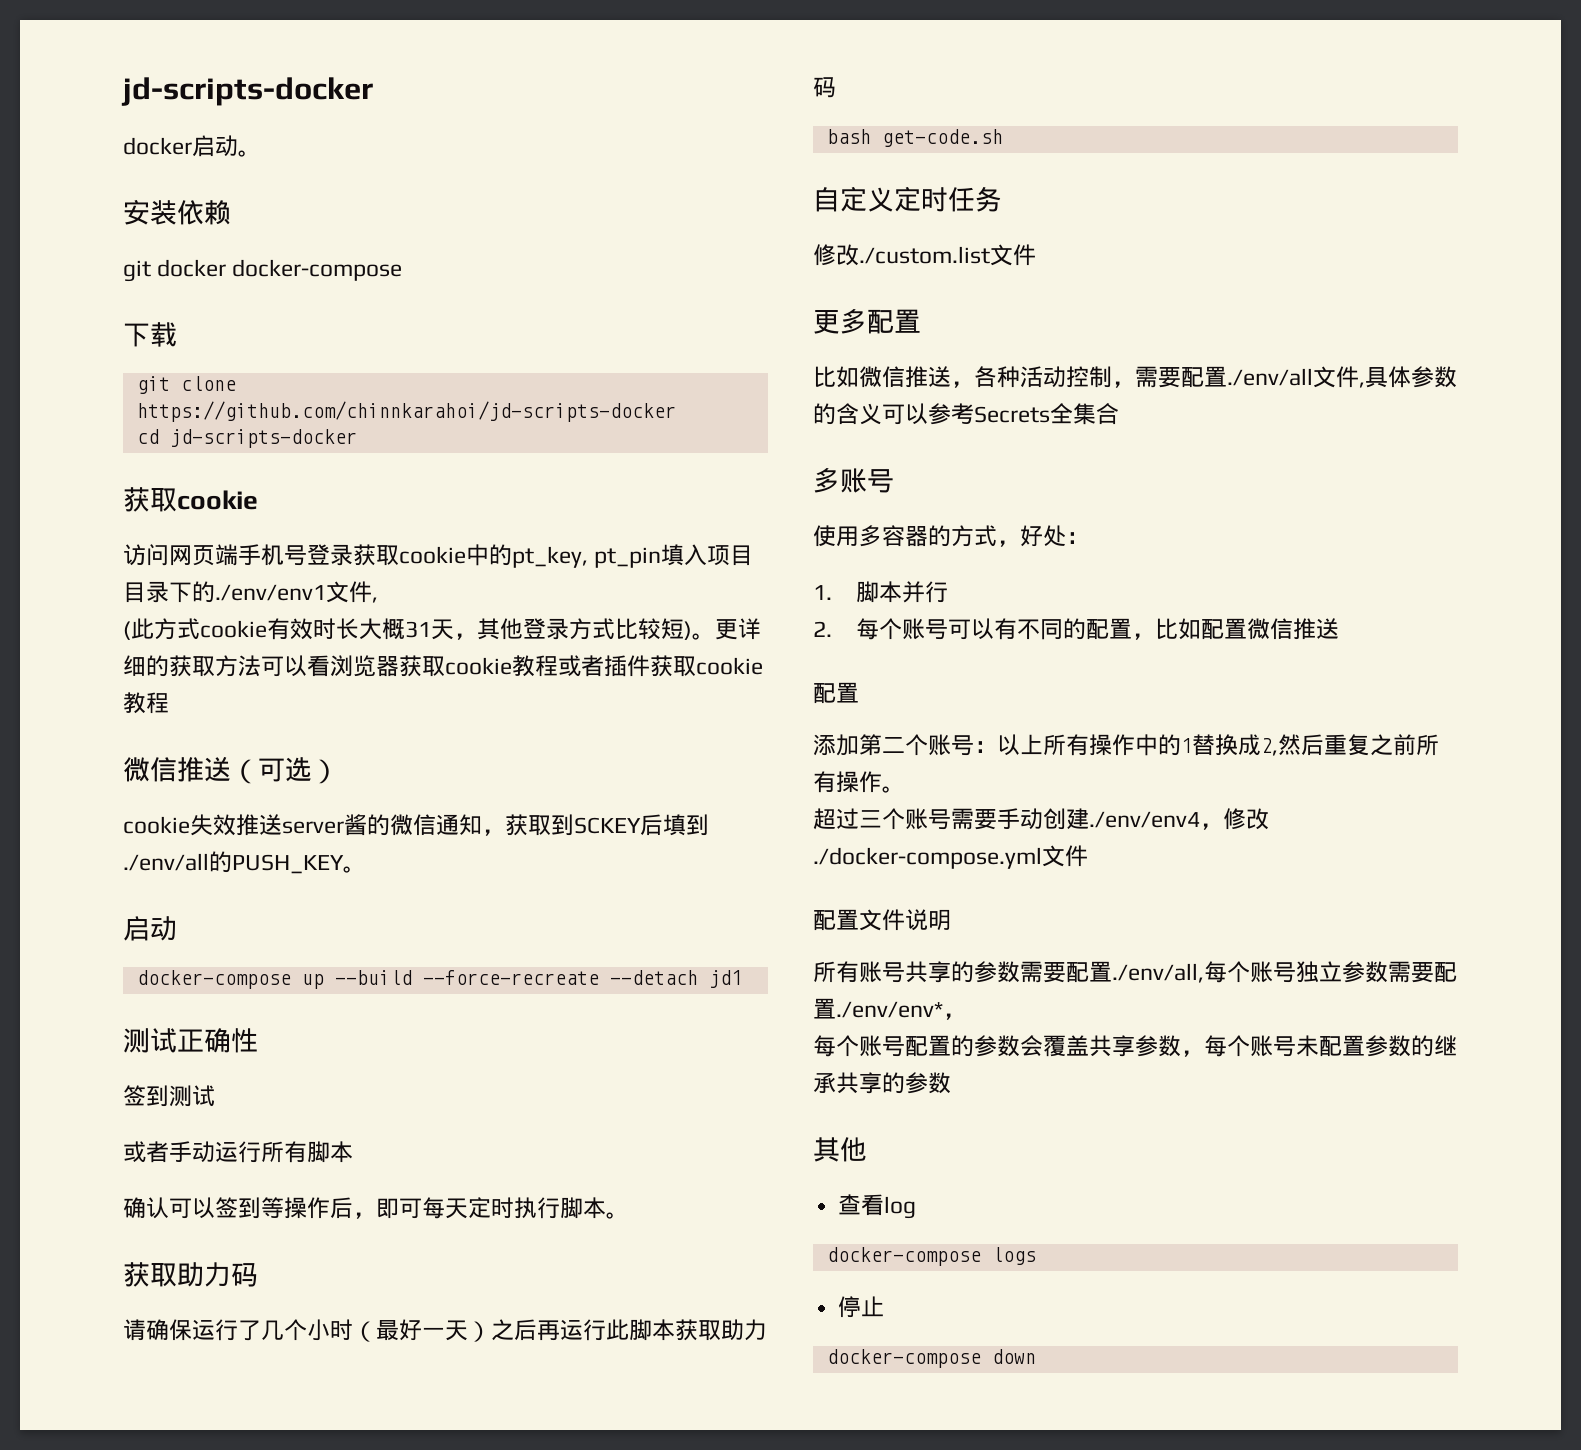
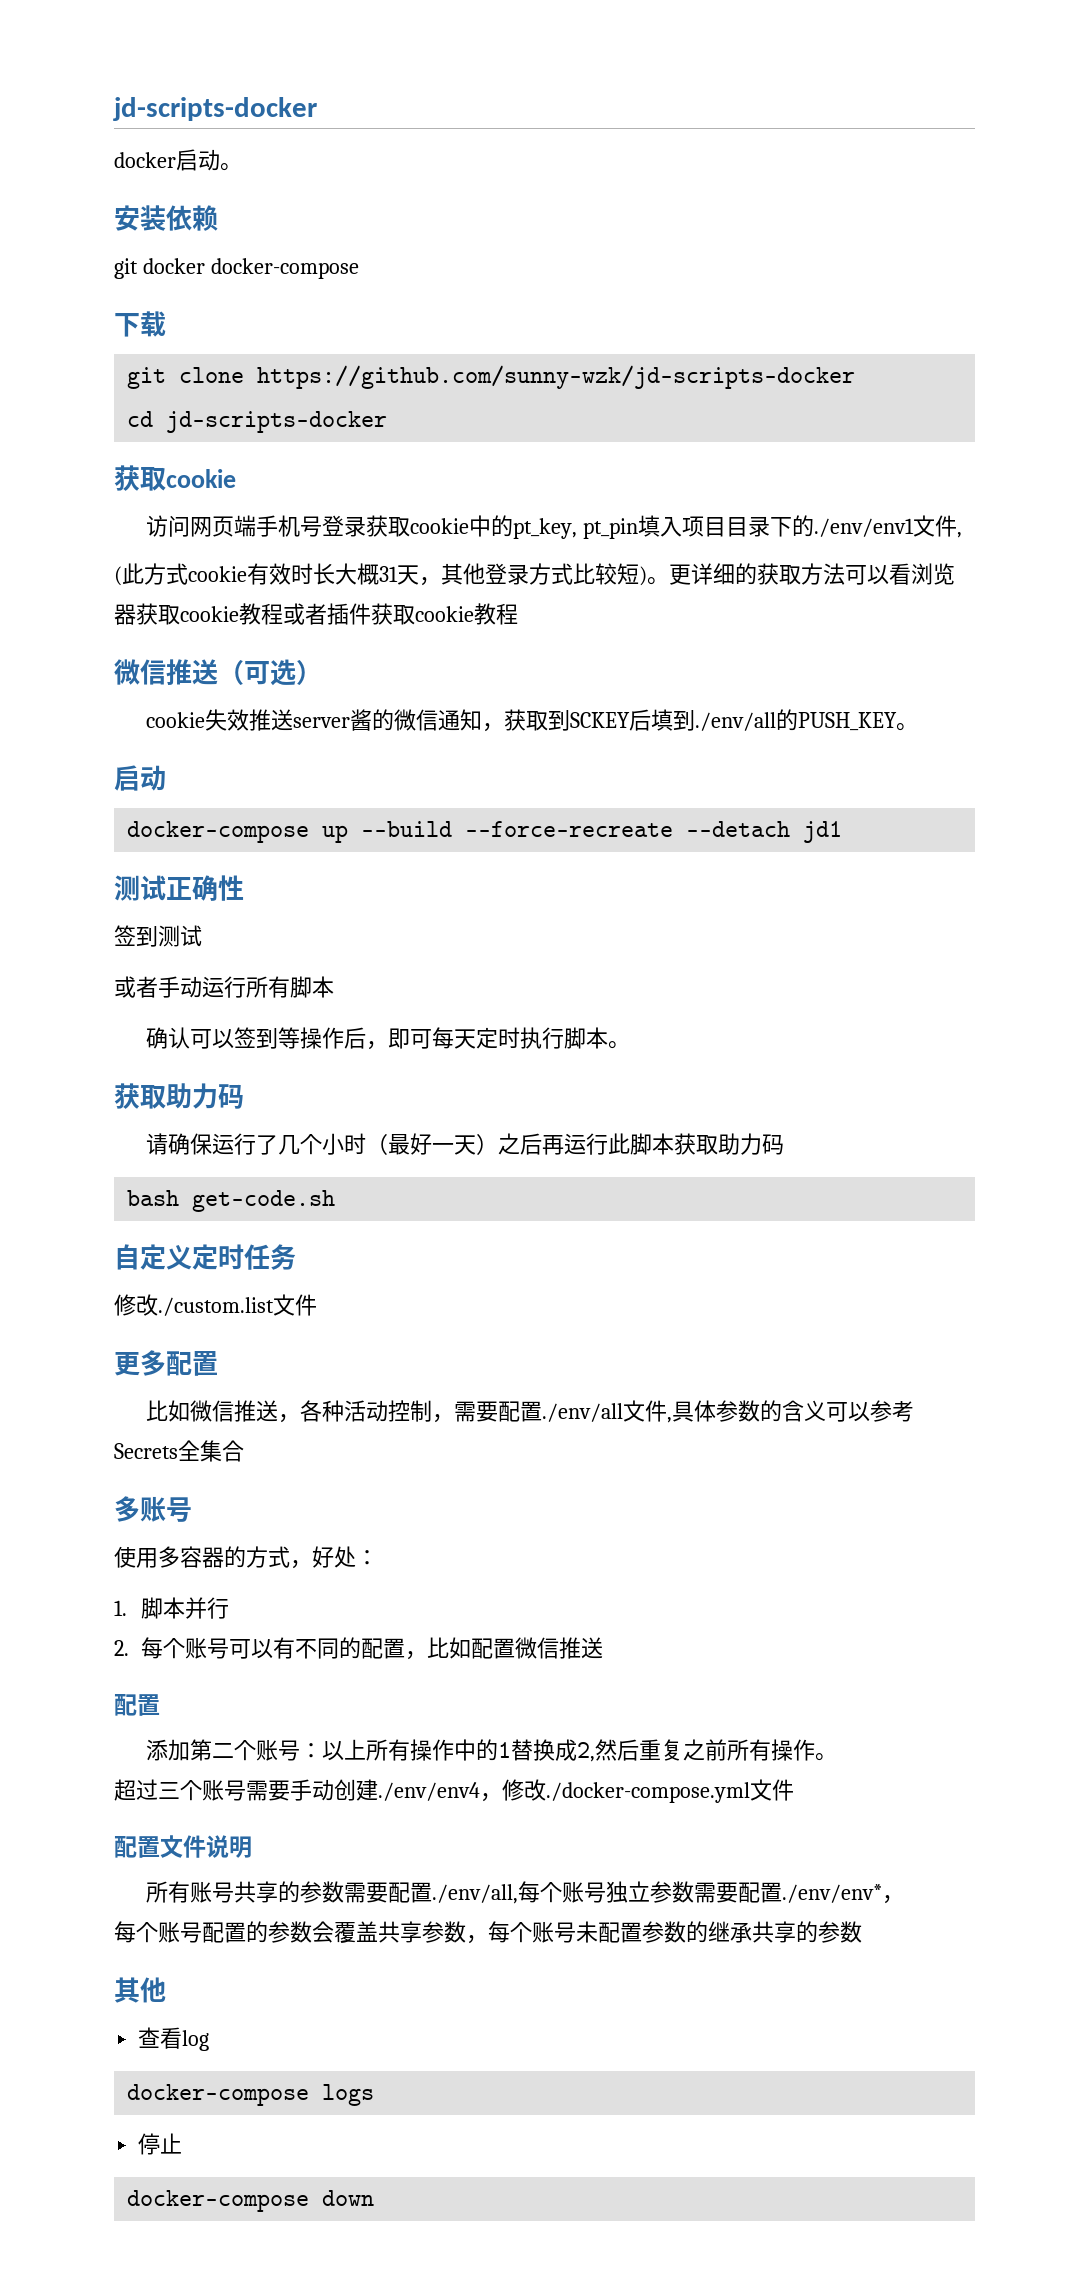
- git clone https://github.com/chinnkarahoi/jd-scripts-docker
+ git clone https://github.com/sunny-wzk/jd-scripts-docker

